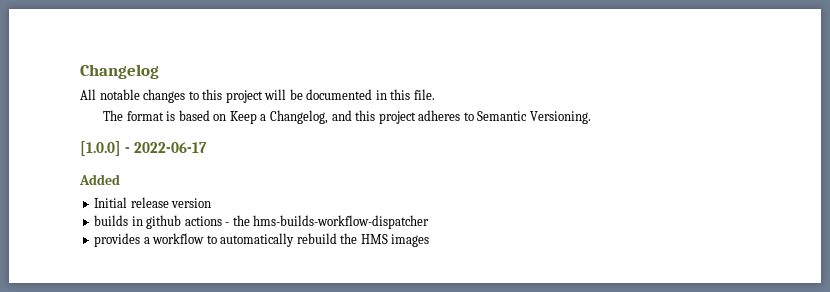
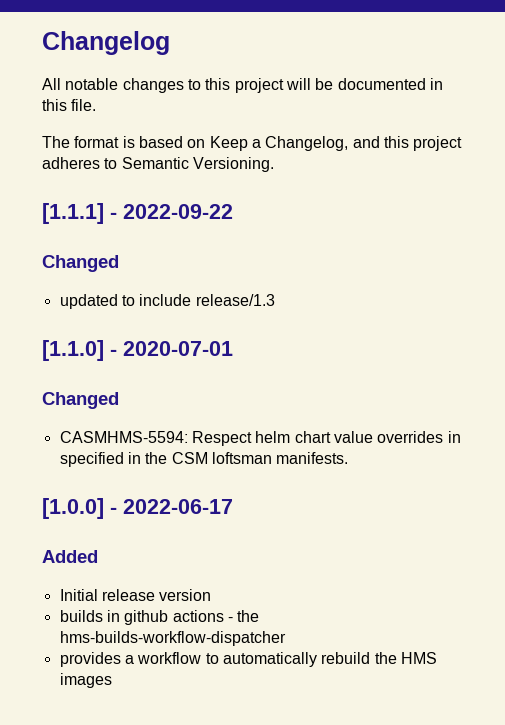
+ [1.1.1] - 2022-09-22
+ Changed
+ updated to include release/1.3
+ [1.1.0] - 2020-07-01
+ Changed
+ CASMHMS-5594: Respect helm chart value overrides in specified in the CSM loftsman manifests.

